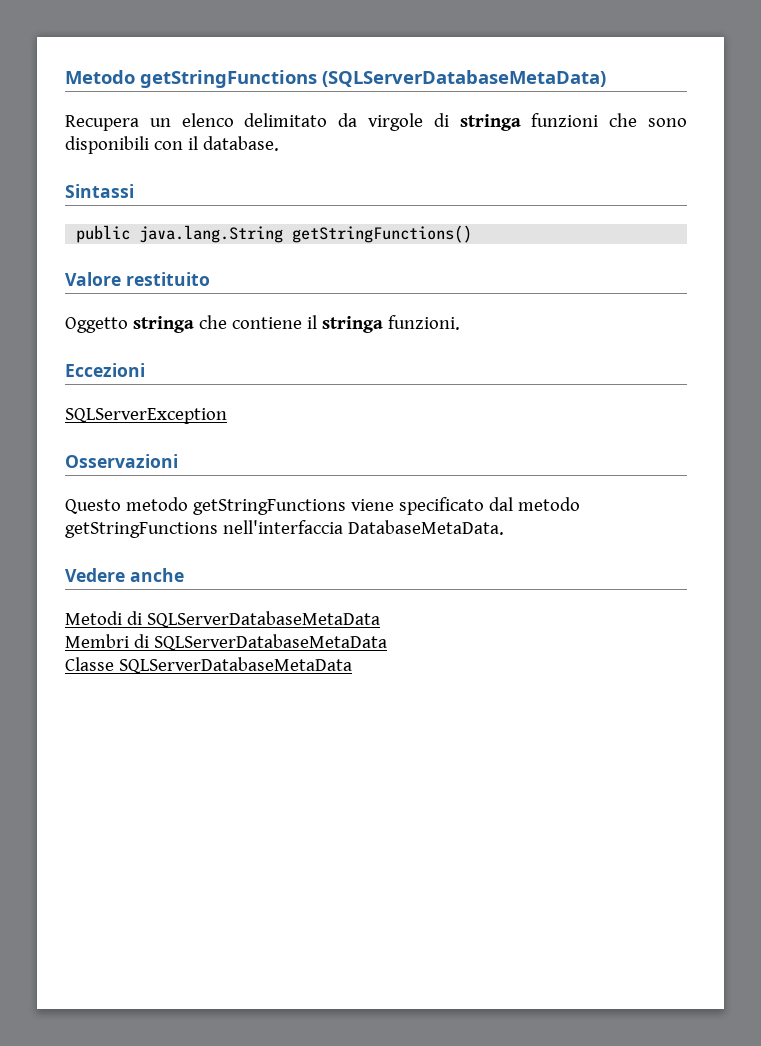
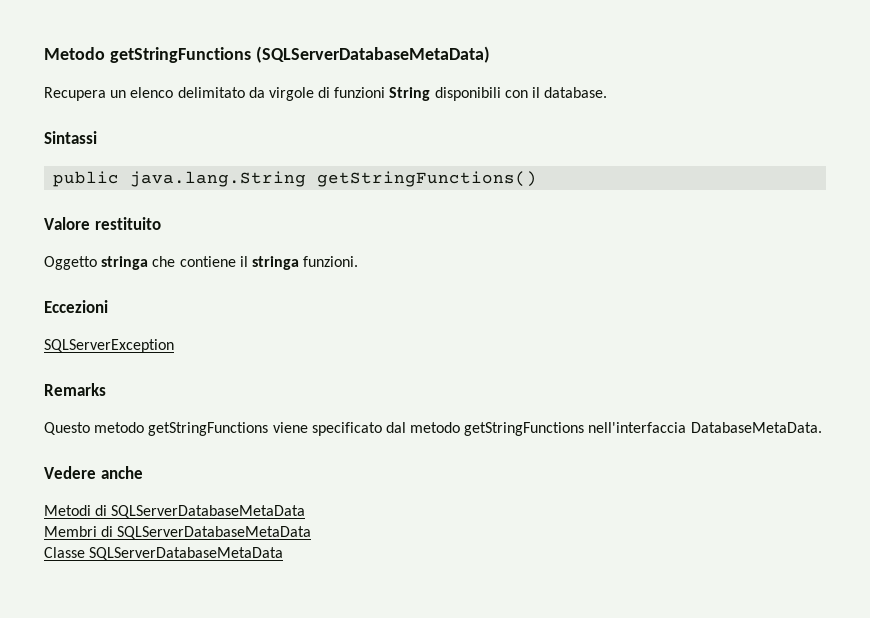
- Recupera un elenco delimitato da virgole di stringa funzioni che sono disponibili con il database.
+ Recupera un elenco delimitato da virgole di funzioni String disponibili con il database.
- Osservazioni
+ Remarks

